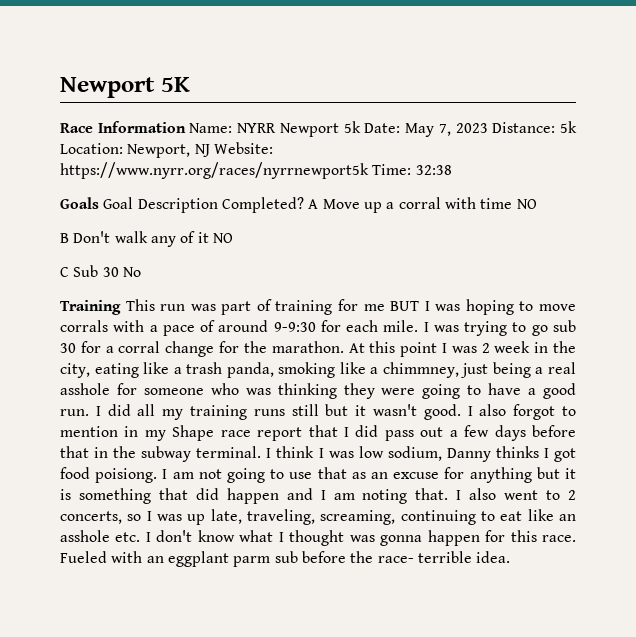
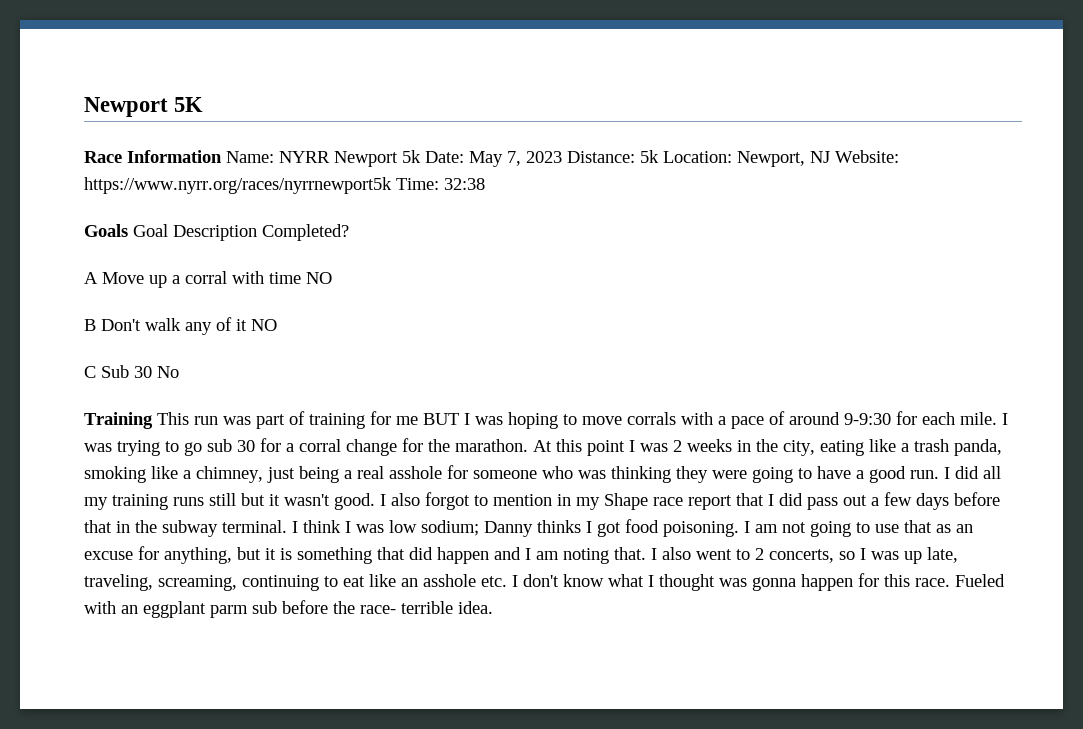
- Goals Goal Description Completed? A Move up a corral with time NO
+ Goals Goal Description Completed?
+ A Move up a corral with time NO
- At this point I was 2 week in the city, eating like a trash panda, smoking like a chimmney, just being a real asshole for someone who was thinking they were going to have a good run.
+ At this point I was 2 weeks in the city, eating like a trash panda, smoking like a chimney, just being a real asshole for someone who was thinking they were going to have a good run.
- I think I was low sodium, Danny thinks I got food poisiong.
+ I think I was low sodium; Danny thinks I got food poisoning.
- I am not going to use that as an excuse for anything but it is something that did happen and I am noting that.
+ I am not going to use that as an excuse for anything, but it is something that did happen and I am noting that.

